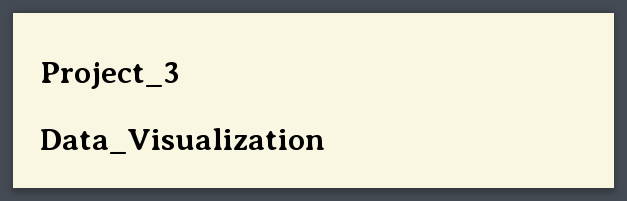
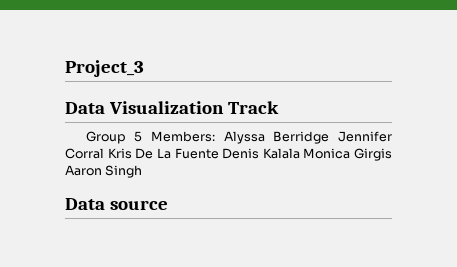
- Data_Visualization
+ Data Visualization Track
+ Group 5 Members: Alyssa Berridge Jennifer Corral Kris De La Fuente Denis Kalala Monica Girgis Aaron Singh
+ Data source

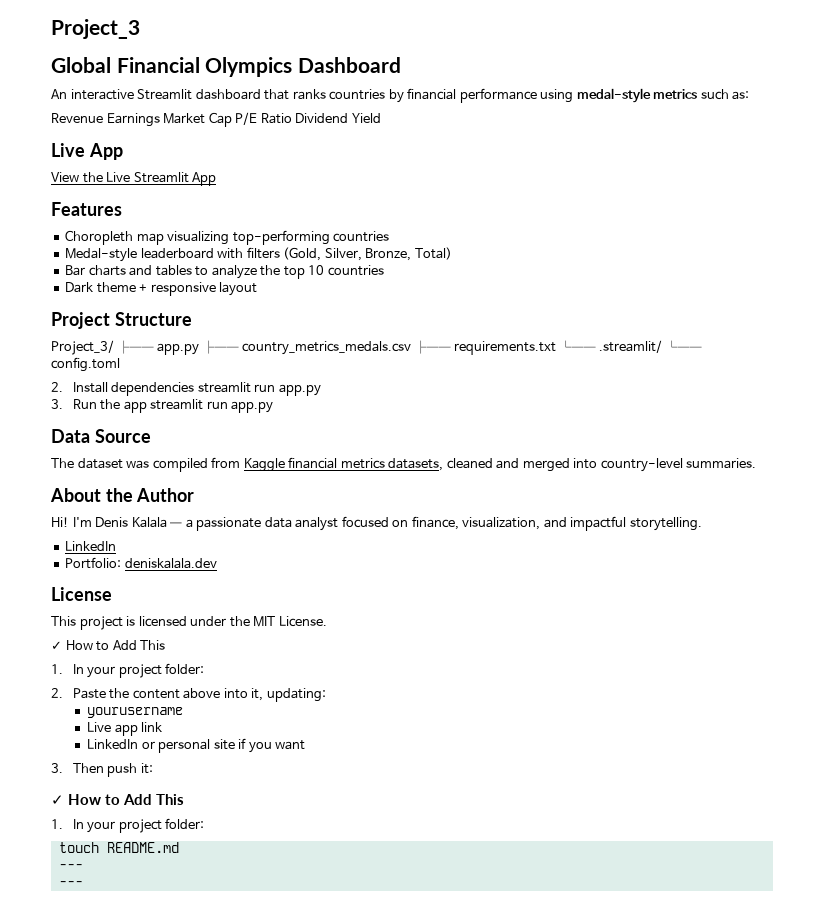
- Data Visualization Track
- Group 5 Members: Alyssa Berridge Jennifer Corral Kris De La Fuente Denis Kalala Monica Girgis Aaron Singh
- Data source
+ Global Financial Olympics Dashboard
+ An interactive Streamlit dashboard that ranks countries by financial performance using medal-style metrics such as:
+ Revenue Earnings Market Cap P/E Ratio Dividend Yield
+ Live App
+ View the Live Streamlit App
+ Features
+ Choropleth map visualizing top-performing countries
+ Medal-style leaderboard with filters (Gold, Silver, Bronze, Total)
+ Bar charts and tables to analyze the top 10 countries
+ Dark theme + responsive layout
+ Project Structure
+ Project_3/ ├── app.py ├── country_metrics_medals.csv ├── requirements.txt └── .streamlit/ └── config.toml
+ 2. Install dependencies streamlit run app.py
+ 3. Run the app streamlit run app.py
+ Data Source
+ The dataset was compiled from Kaggle financial metrics datasets, cleaned and merged into country-level summaries.
+ About the Author
+ Hi! I'm Denis Kalala — a passionate data analyst focused on finance, visualization, and impactful storytelling.
+ LinkedIn
+ Portfolio: deniskalala.dev
+ License
+ This project is licensed under the MIT License.
+ ✓ How to Add This
+ 1. In your project folder:
+ 2. Paste the content above into it, updating:
+ yourusername
+ Live app link
+ LinkedIn or personal site if you want
+ 3. Then push it:
+ ✓ How to Add This
+ 1. In your project folder:
+ touch README.md
+ ---
+ ---

